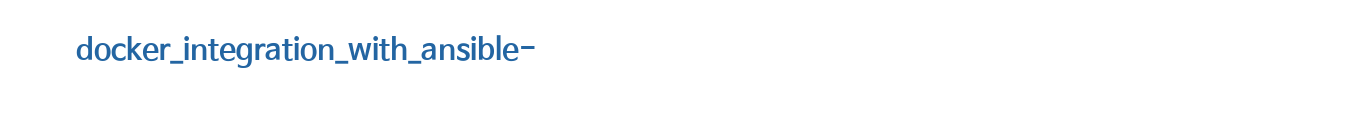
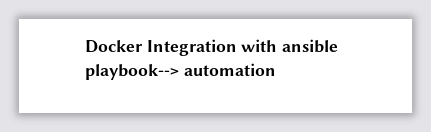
- docker_integration_with_ansible-
+ Docker Integration with ansible playbook--> automation

